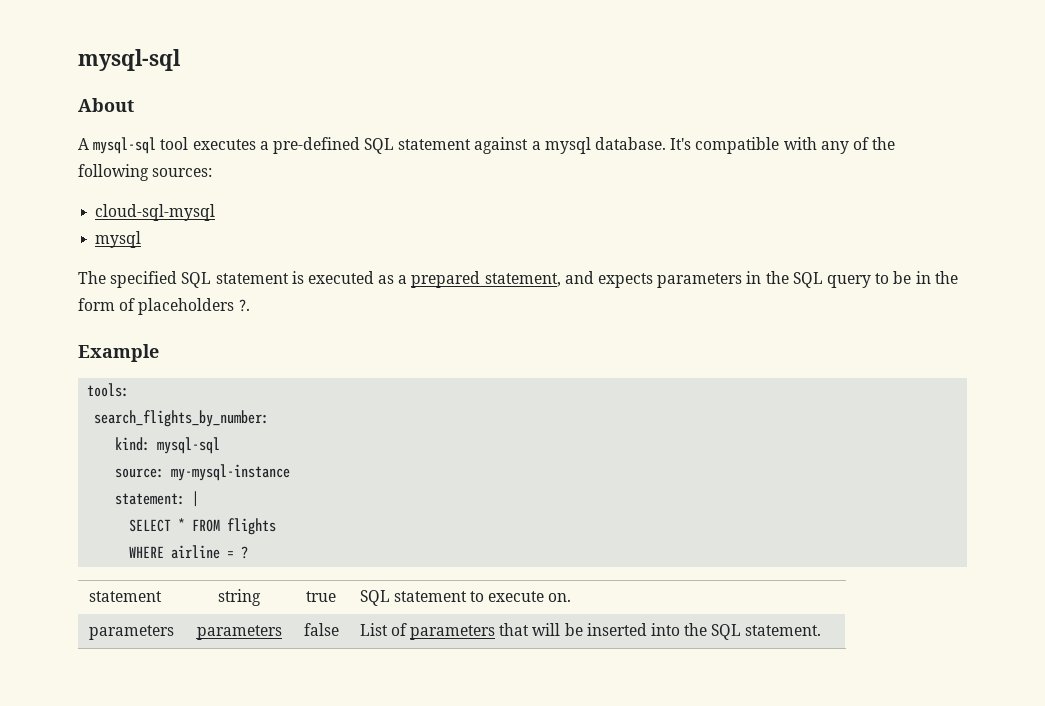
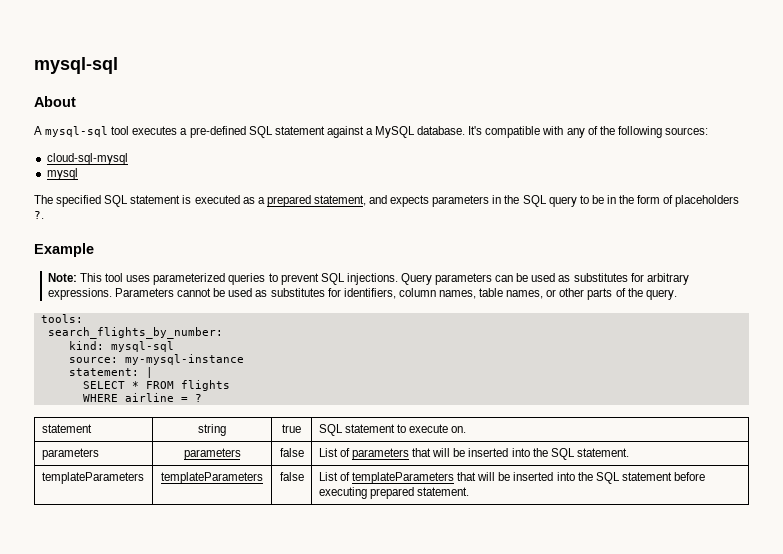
- A mysql-sql tool executes a pre-defined SQL statement against a mysql database.
+ A mysql-sql tool executes a pre-defined SQL statement against a MySQL database.
+ Note: This tool uses parameterized queries to prevent SQL injections. Query parameters can be used as substitutes for arbitrary expressions. Parameters cannot be used as substitutes for identifiers, column names, table names, or other parts of the query.
+ templateParameters | templateParameters | false | List of templateParameters that will be inserted into the SQL statement before executing prepared statement.

